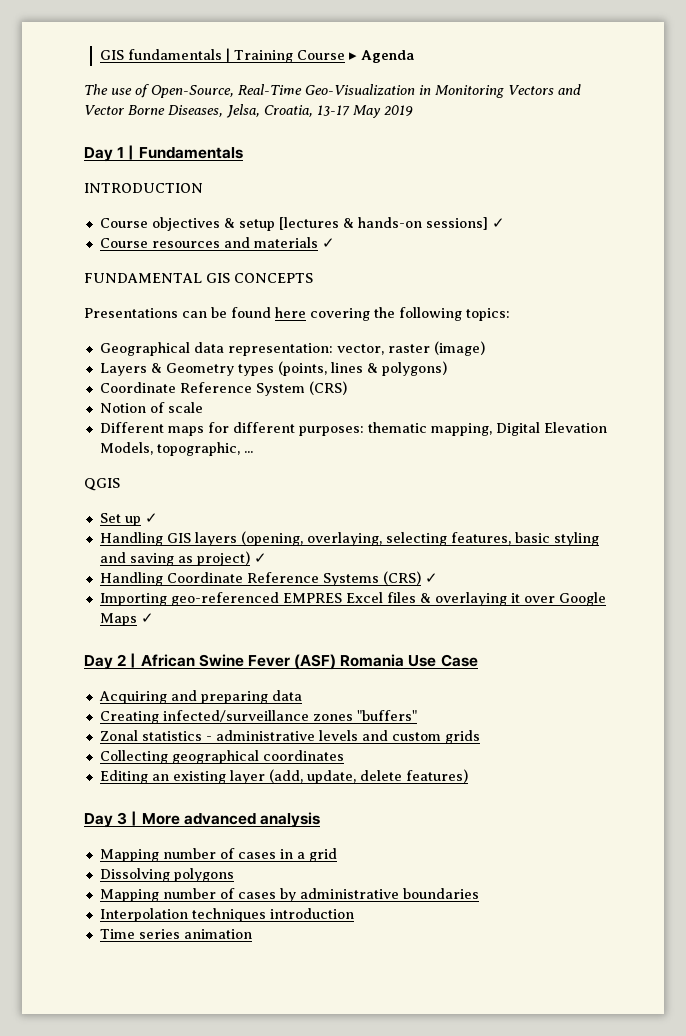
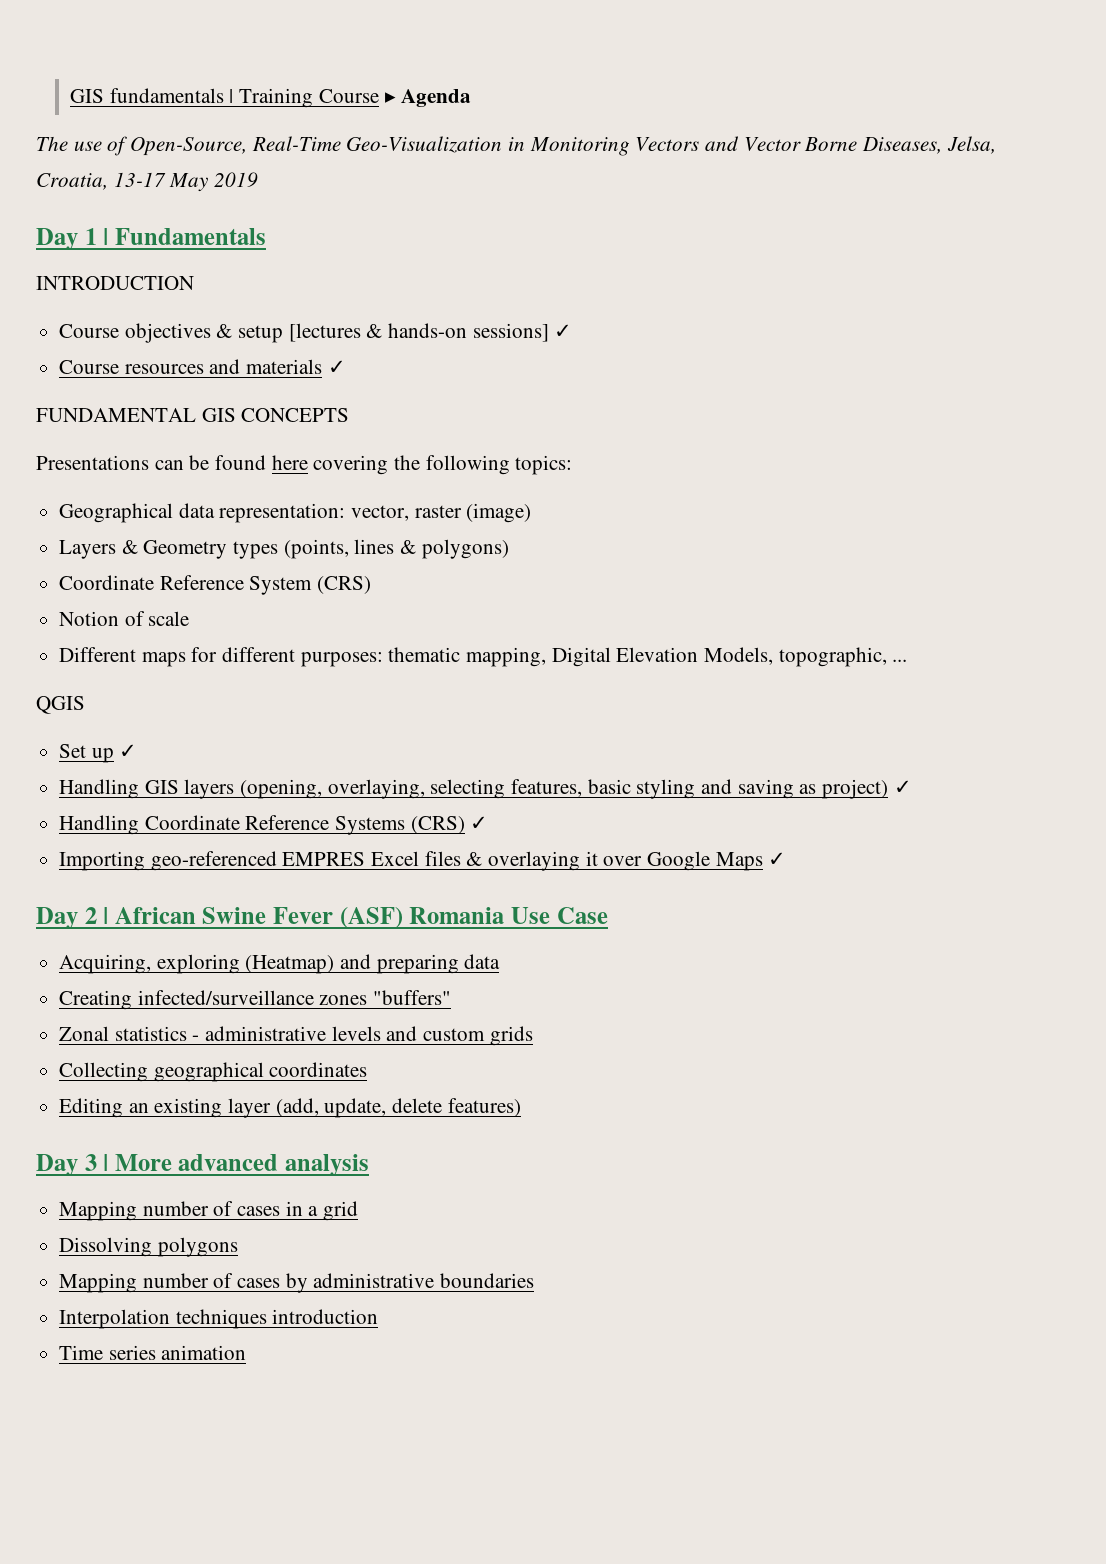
- Acquiring and preparing data
+ Acquiring, exploring (Heatmap) and preparing data

